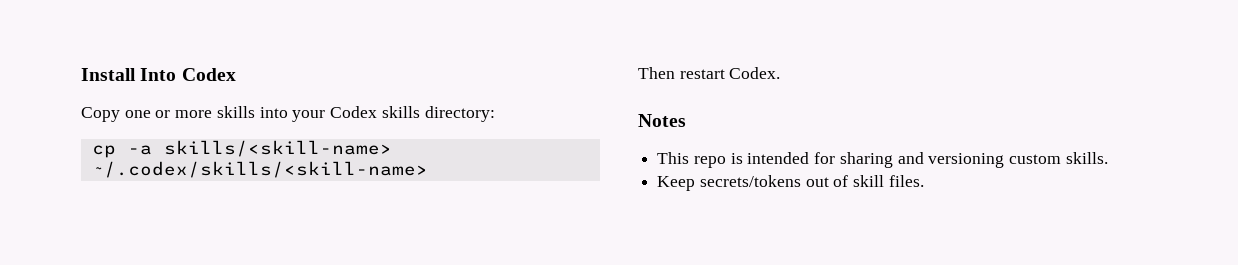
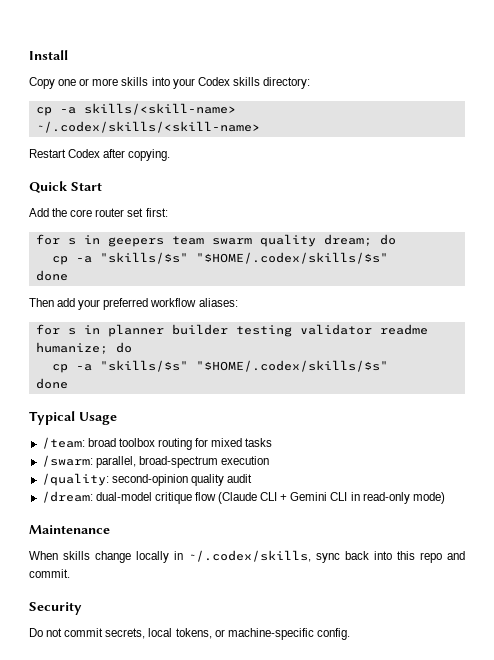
- Install Into Codex
+ Install
- Then restart Codex.
- Notes
- This repo is intended for sharing and versioning custom skills.
- Keep secrets/tokens out of skill files.
+ Restart Codex after copying.
+ Quick Start
+ Add the core router set first:
+ for s in geepers team swarm quality dream; do
+ cp -a "skills/$s" "$HOME/.codex/skills/$s"
+ done
+ Then add your preferred workflow aliases:
+ for s in planner builder testing validator readme humanize; do
+ cp -a "skills/$s" "$HOME/.codex/skills/$s"
+ done
+ Typical Usage
+ /team: broad toolbox routing for mixed tasks
+ /swarm: parallel, broad-spectrum execution
+ /quality: second-opinion quality audit
+ /dream: dual-model critique flow (Claude CLI + Gemini CLI in read-only mode)
+ Maintenance
+ When skills change locally in ~/.codex/skills, sync back into this repo and commit.
+ Security
+ Do not commit secrets, local tokens, or machine-specific config.

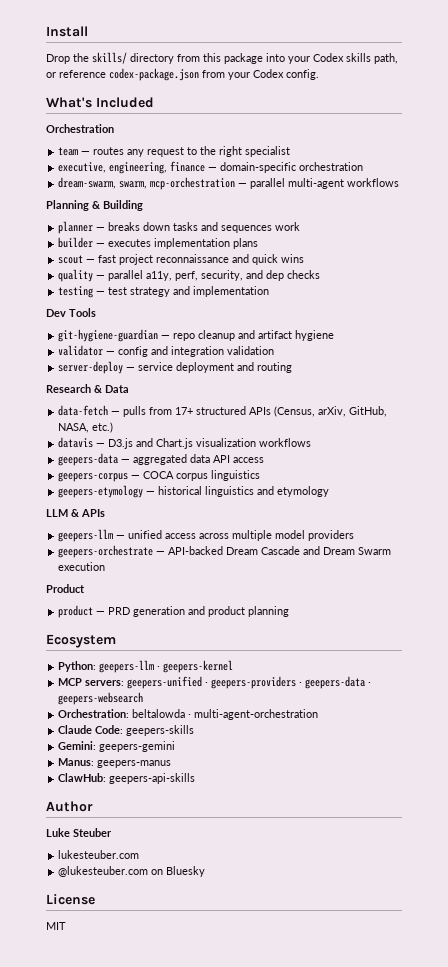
- Copy one or more skills into your Codex skills directory:
- cp -a skills/<skill-name> ~/.codex/skills/<skill-name>
- Restart Codex after copying.
- Quick Start
- Add the core router set first:
- for s in geepers team swarm quality dream; do
- cp -a "skills/$s" "$HOME/.codex/skills/$s"
- done
- Then add your preferred workflow aliases:
- for s in planner builder testing validator readme humanize; do
- cp -a "skills/$s" "$HOME/.codex/skills/$s"
- done
- Typical Usage
- /team: broad toolbox routing for mixed tasks
- /swarm: parallel, broad-spectrum execution
- /quality: second-opinion quality audit
- /dream: dual-model critique flow (Claude CLI + Gemini CLI in read-only mode)
- Maintenance
- When skills change locally in ~/.codex/skills, sync back into this repo and commit.
- Security
- Do not commit secrets, local tokens, or machine-specific config.
+ Drop the skills/ directory from this package into your Codex skills path, or reference codex-package.json from your Codex config.
+ What's Included
+ Orchestration
+ team — routes any request to the right specialist
+ executive, engineering, finance — domain-specific orchestration
+ dream-swarm, swarm, mcp-orchestration — parallel multi-agent workflows
+ Planning & Building
+ planner — breaks down tasks and sequences work
+ builder — executes implementation plans
+ scout — fast project reconnaissance and quick wins
+ quality — parallel a11y, perf, security, and dep checks
+ testing — test strategy and implementation
+ Dev Tools
+ git-hygiene-guardian — repo cleanup and artifact hygiene
+ validator — config and integration validation
+ server-deploy — service deployment and routing
+ Research & Data
+ data-fetch — pulls from 17+ structured APIs (Census, arXiv, GitHub, NASA, etc.)
+ datavis — D3.js and Chart.js visualization workflows
+ geepers-data — aggregated data API access
+ geepers-corpus — COCA corpus linguistics
+ geepers-etymology — historical linguistics and etymology
+ LLM & APIs
+ geepers-llm — unified access across multiple model providers
+ geepers-orchestrate — API-backed Dream Cascade and Dream Swarm execution
+ Product
+ product — PRD generation and product planning
+ Ecosystem
+ Python: geepers-llm · geepers-kernel
+ MCP servers: geepers-unified · geepers-providers · geepers-data · geepers-websearch
+ Orchestration: beltalowda · multi-agent-orchestration
+ Claude Code: geepers-skills
+ Gemini: geepers-gemini
+ Manus: geepers-manus
+ ClawHub: geepers-api-skills
+ Author
+ Luke Steuber
+ lukesteuber.com
+ @lukesteuber.com on Bluesky
+ License
+ MIT

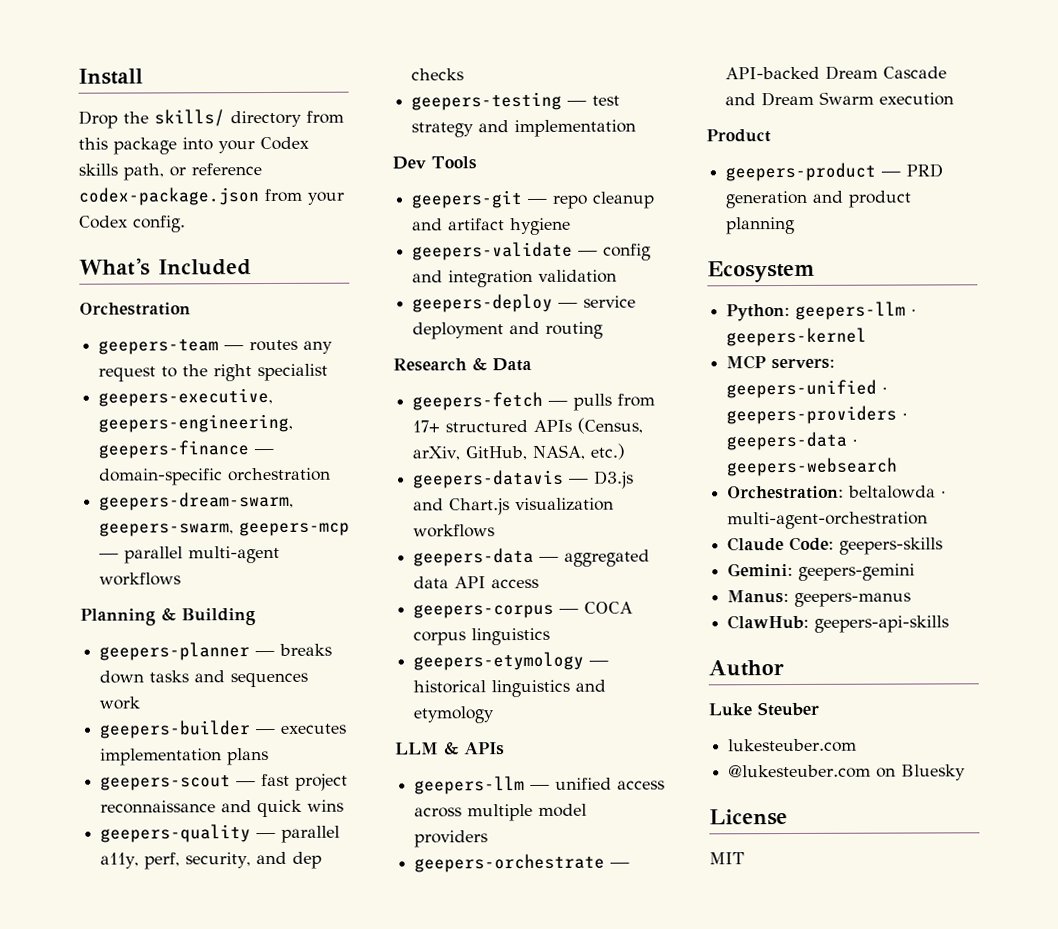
- team — routes any request to the right specialist
+ geepers-team — routes any request to the right specialist
- executive, engineering, finance — domain-specific orchestration
+ geepers-executive, geepers-engineering, geepers-finance — domain-specific orchestration
- dream-swarm, swarm, mcp-orchestration — parallel multi-agent workflows
+ geepers-dream-swarm, geepers-swarm, geepers-mcp — parallel multi-agent workflows
- planner — breaks down tasks and sequences work
+ geepers-planner — breaks down tasks and sequences work
- builder — executes implementation plans
+ geepers-builder — executes implementation plans
- scout — fast project reconnaissance and quick wins
+ geepers-scout — fast project reconnaissance and quick wins
- quality — parallel a11y, perf, security, and dep checks
+ geepers-quality — parallel a11y, perf, security, and dep checks
- testing — test strategy and implementation
+ geepers-testing — test strategy and implementation
- git-hygiene-guardian — repo cleanup and artifact hygiene
+ geepers-git — repo cleanup and artifact hygiene
- validator — config and integration validation
+ geepers-validate — config and integration validation
- server-deploy — service deployment and routing
+ geepers-deploy — service deployment and routing
- data-fetch — pulls from 17+ structured APIs (Census, arXiv, GitHub, NASA, etc.)
+ geepers-fetch — pulls from 17+ structured APIs (Census, arXiv, GitHub, NASA, etc.)
- datavis — D3.js and Chart.js visualization workflows
+ geepers-datavis — D3.js and Chart.js visualization workflows
- product — PRD generation and product planning
+ geepers-product — PRD generation and product planning

